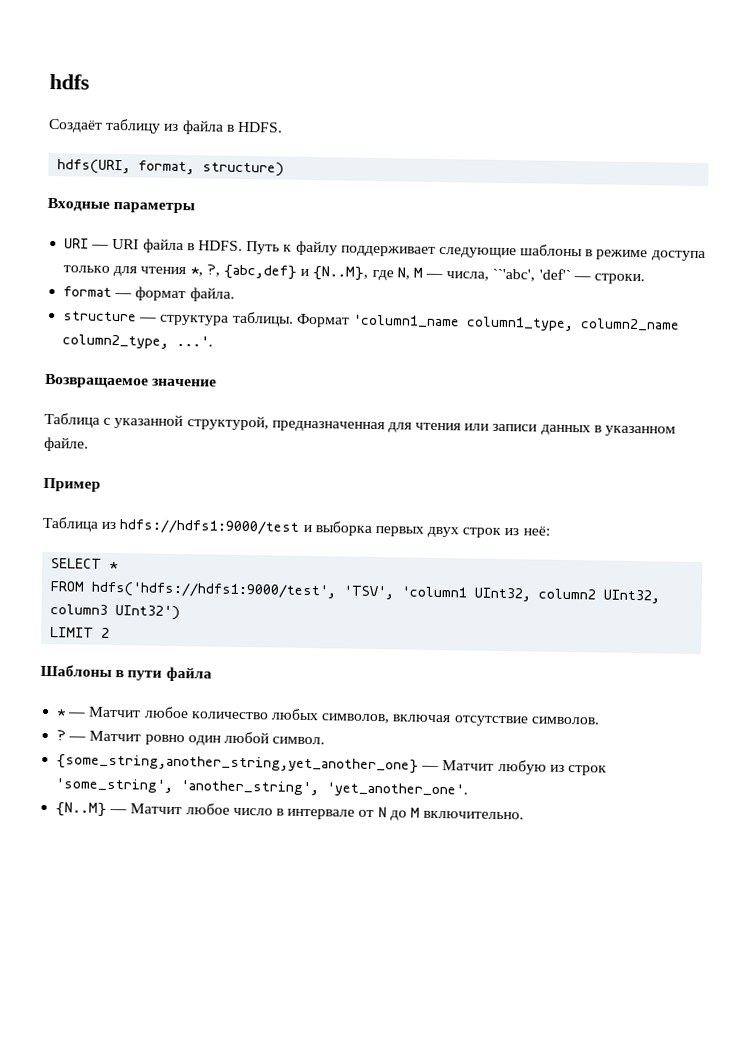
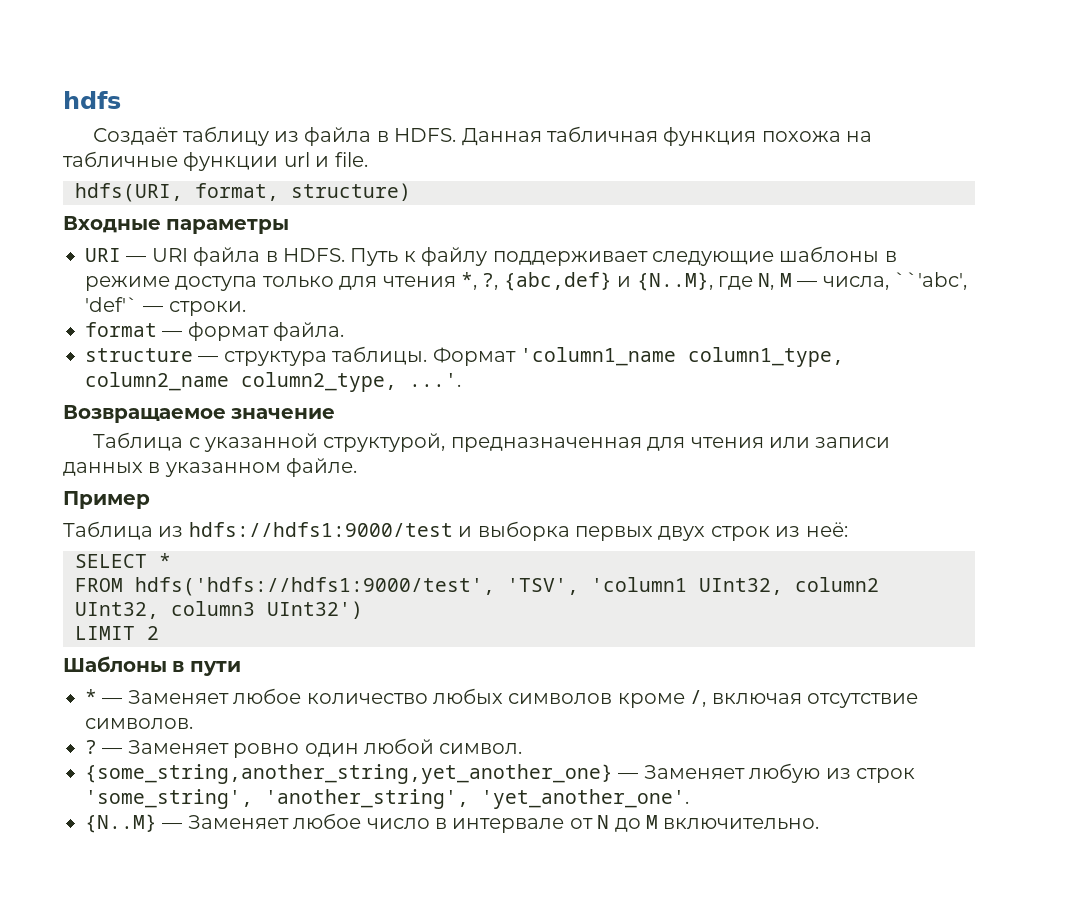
+ Данная табличная функция похожа на табличные функции url и file.
- Шаблоны в пути файла
+ Шаблоны в пути
- * — Матчит любое количество любых символов, включая отсутствие символов.
+ * — Заменяет любое количество любых символов кроме /, включая отсутствие символов.
- — Матчит ровно один любой символ.
+ — Заменяет ровно один любой символ.
- {some_string,another_string,yet_another_one} — Матчит любую из строк 'some_string', 'another_string', 'yet_another_one'.
+ {some_string,another_string,yet_another_one} — Заменяет любую из строк 'some_string', 'another_string', 'yet_another_one'.
- {N..M} — Матчит любое число в интервале от N до M включительно.
+ {N..M} — Заменяет любое число в интервале от N до M включительно.

